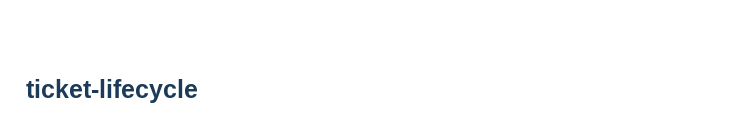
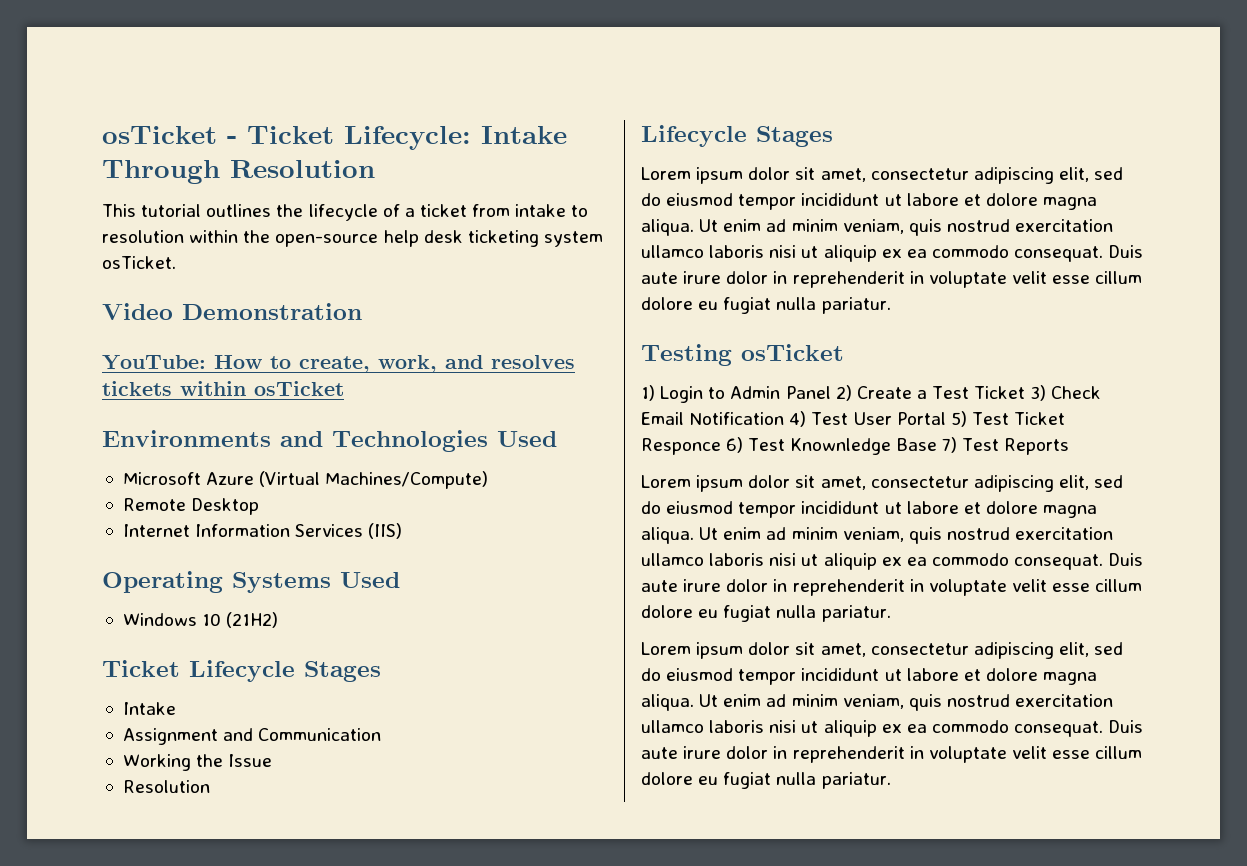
- ticket-lifecycle
+ osTicket - Ticket Lifecycle: Intake Through Resolution
+ This tutorial outlines the lifecycle of a ticket from intake to resolution within the open-source help desk ticketing system osTicket.
+ Video Demonstration
+ YouTube: How to create, work, and resolves tickets within osTicket
+ Environments and Technologies Used
+ Microsoft Azure (Virtual Machines/Compute)
+ Remote Desktop
+ Internet Information Services (IIS)
+ Operating Systems Used
+ Windows 10 (21H2)
+ Ticket Lifecycle Stages
+ Intake
+ Assignment and Communication
+ Working the Issue
+ Resolution
+ Lifecycle Stages
+ Lorem ipsum dolor sit amet, consectetur adipiscing elit, sed do eiusmod tempor incididunt ut labore et dolore magna aliqua. Ut enim ad minim veniam, quis nostrud exercitation ullamco laboris nisi ut aliquip ex ea commodo consequat. Duis aute irure dolor in reprehenderit in voluptate velit esse cillum dolore eu fugiat nulla pariatur.
+ Testing osTicket
+ 1) Login to Admin Panel 2) Create a Test Ticket 3) Check Email Notification 4) Test User Portal 5) Test Ticket Responce 6) Test Knownledge Base 7) Test Reports
+ Lorem ipsum dolor sit amet, consectetur adipiscing elit, sed do eiusmod tempor incididunt ut labore et dolore magna aliqua. Ut enim ad minim veniam, quis nostrud exercitation ullamco laboris nisi ut aliquip ex ea commodo consequat. Duis aute irure dolor in reprehenderit in voluptate velit esse cillum dolore eu fugiat nulla pariatur.
+ Lorem ipsum dolor sit amet, consectetur adipiscing elit, sed do eiusmod tempor incididunt ut labore et dolore magna aliqua. Ut enim ad minim veniam, quis nostrud exercitation ullamco laboris nisi ut aliquip ex ea commodo consequat. Duis aute irure dolor in reprehenderit in voluptate velit esse cillum dolore eu fugiat nulla pariatur.

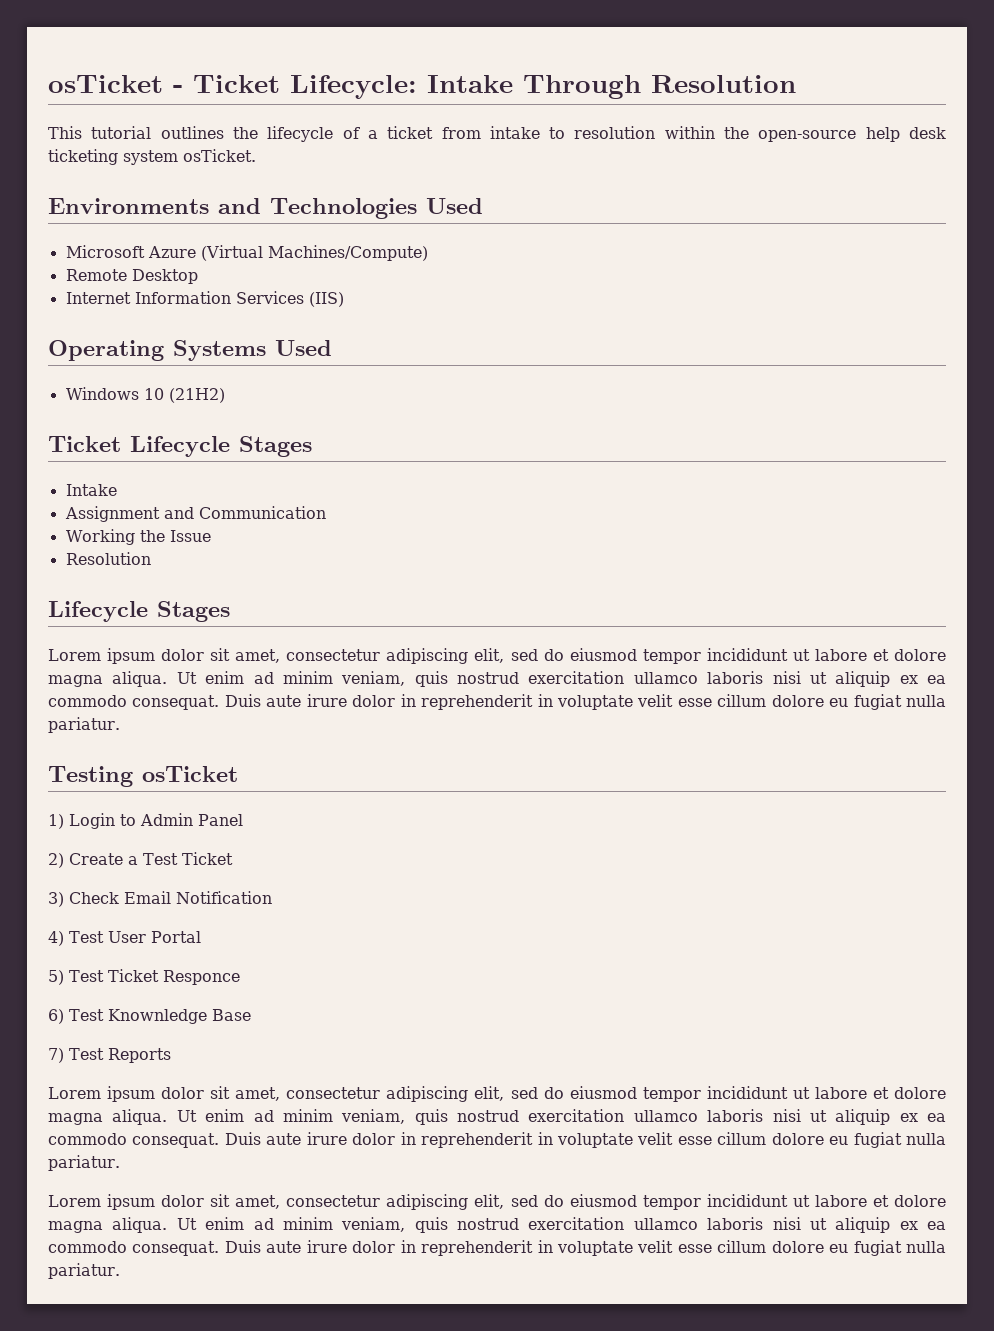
- Video Demonstration
- YouTube: How to create, work, and resolves tickets within osTicket
- 1) Login to Admin Panel 2) Create a Test Ticket 3) Check Email Notification 4) Test User Portal 5) Test Ticket Responce 6) Test Knownledge Base 7) Test Reports
+ 1) Login to Admin Panel
+ 2) Create a Test Ticket
+ 3) Check Email Notification
+ 4) Test User Portal
+ 5) Test Ticket Responce
+ 6) Test Knownledge Base
+ 7) Test Reports

